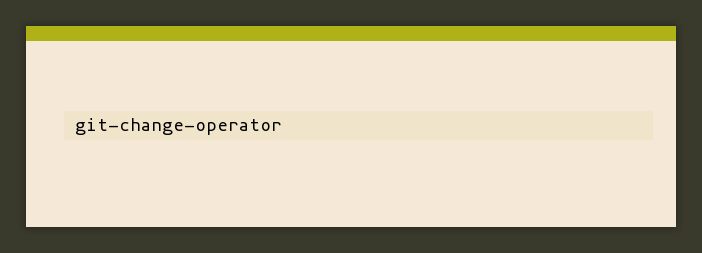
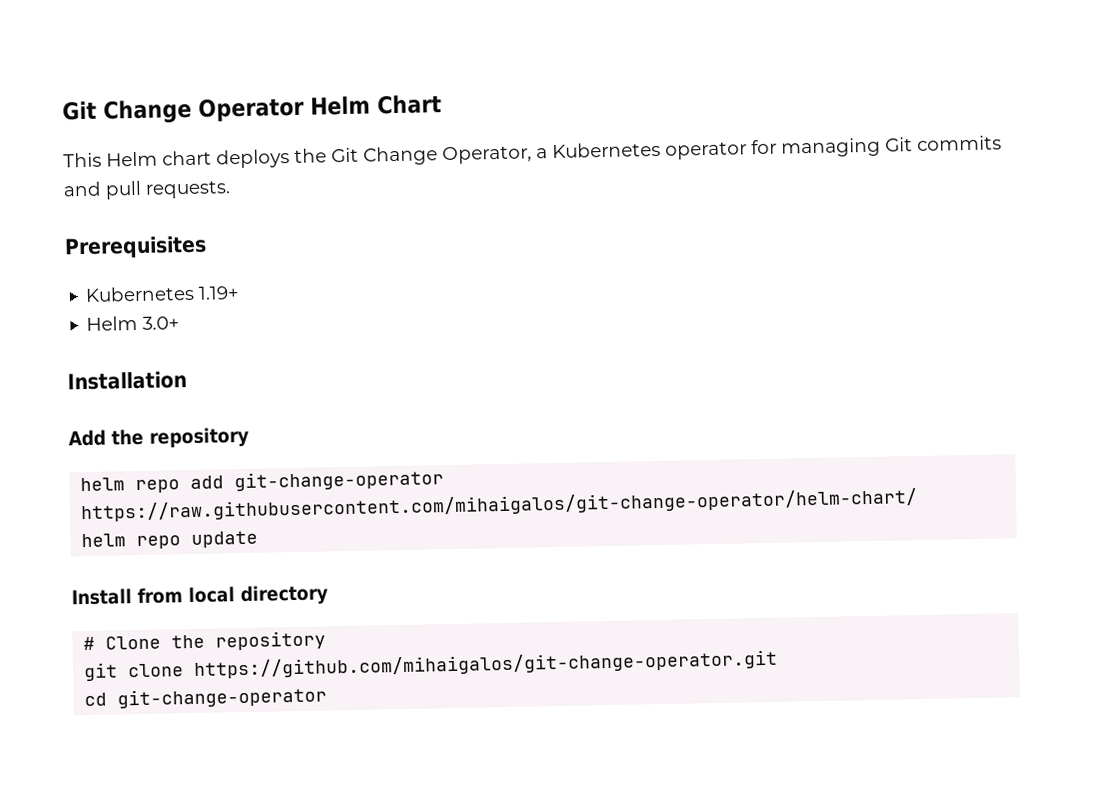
- git-change-operator
+ Git Change Operator Helm Chart
+ This Helm chart deploys the Git Change Operator, a Kubernetes operator for managing Git commits and pull requests.
+ Prerequisites
+ Kubernetes 1.19+
+ Helm 3.0+
+ Installation
+ Add the repository
+ helm repo add git-change-operator https://raw.githubusercontent.com/mihaigalos/git-change-operator/helm-chart/
+ helm repo update
+ Install from local directory
+ # Clone the repository
+ git clone https://github.com/mihaigalos/git-change-operator.git
+ cd git-change-operator

